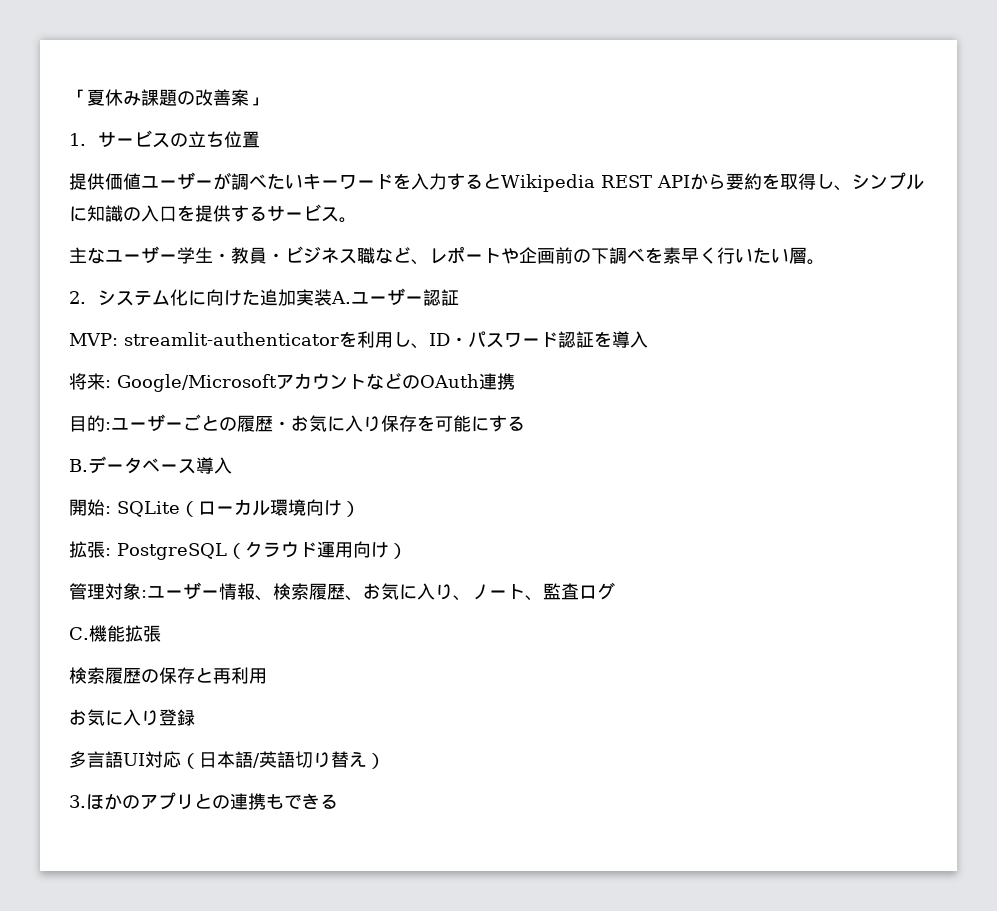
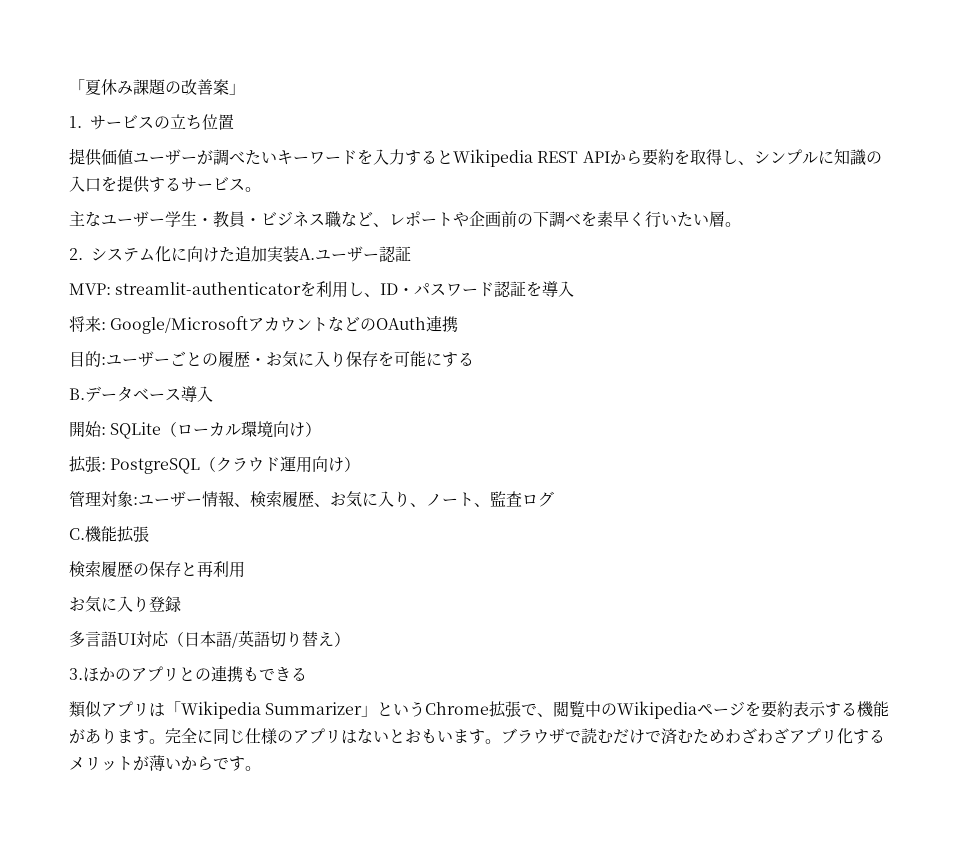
+ 類似アプリは「Wikipedia Summarizer」というChrome拡張で、閲覧中のWikipediaページを要約表示する機能があります。完全に同じ仕様のアプリはないとおもいます。ブラウザで読むだけで済むためわざわざアプリ化するメリットが薄いからです。

